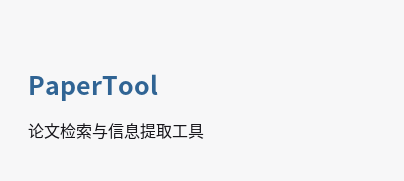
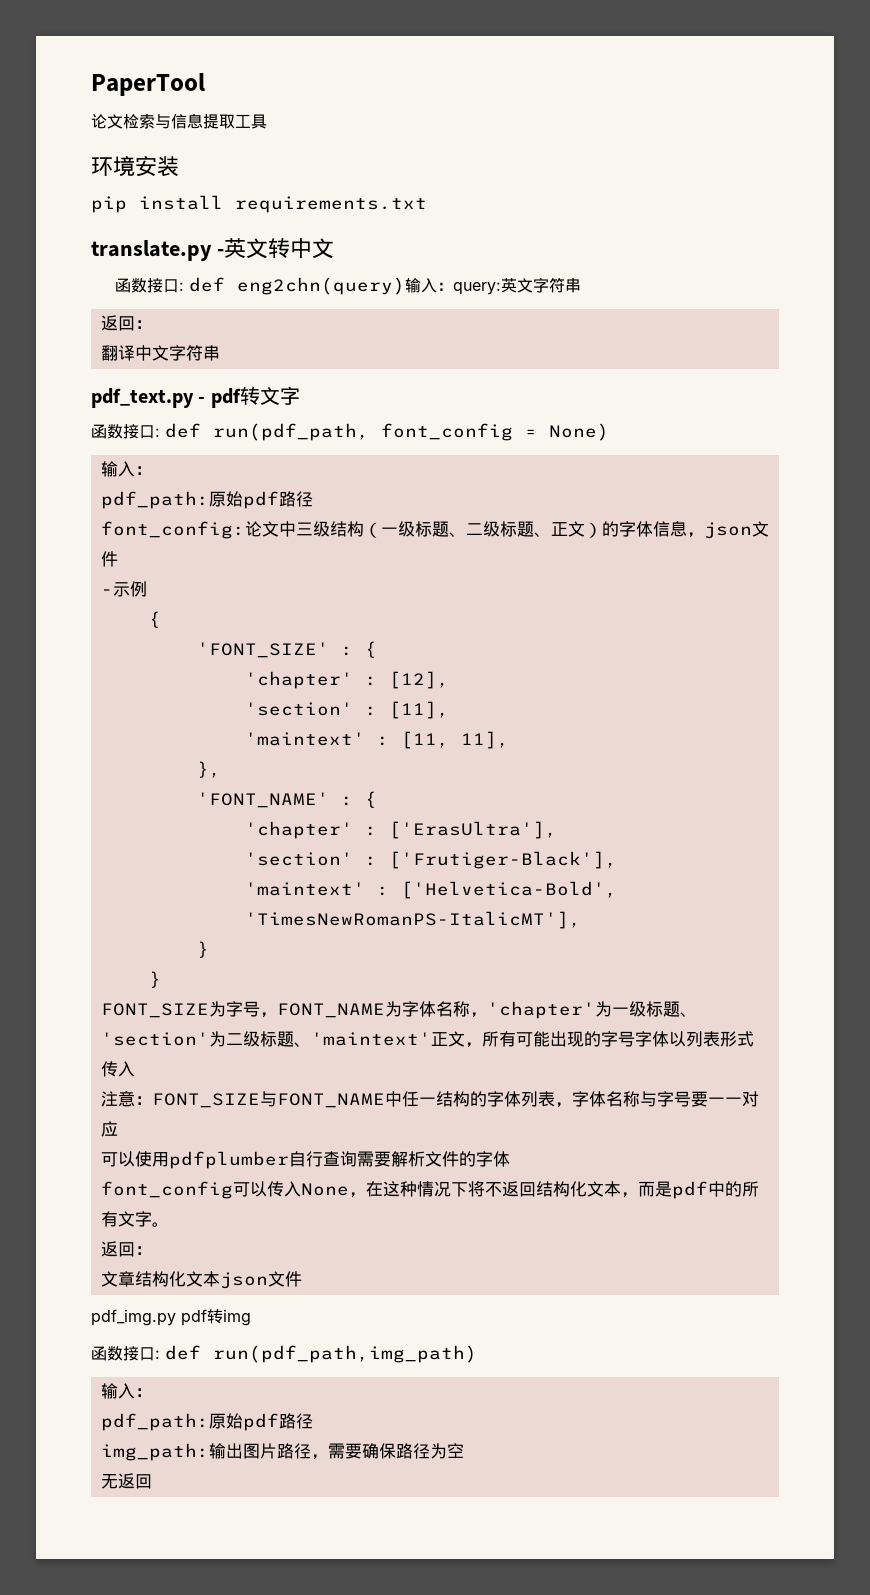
+ 环境安装
+ pip install requirements.txt
+ translate.py -英文转中文
+ 函数接口: def eng2chn(query)输入：query:英文字符串
+ 返回：
+ 翻译中文字符串
+ pdf_text.py - pdf转文字
+ 函数接口: def run(pdf_path, font_config = None)
+ 输入：
+ pdf_path:原始pdf路径
+ font_config:论文中三级结构（一级标题、二级标题、正文）的字体信息，json文件
+ -示例
+ {
+ 'FONT_SIZE' : {
+ 'chapter' : [12],
+ 'section' : [11],
+ 'maintext' : [11, 11],
+ },
+ 'FONT_NAME' : {
+ 'chapter' : ['ErasUltra'],
+ 'section' : ['Frutiger-Black'],
+ 'maintext' : ['Helvetica-Bold', 'TimesNewRomanPS-ItalicMT'],
+ }
+ }
+ FONT_SIZE为字号，FONT_NAME为字体名称，'chapter'为一级标题、'section'为二级标题、'maintext'正文，所有可能出现的字号字体以列表形式传入
+ 注意：FONT_SIZE与FONT_NAME中任一结构的字体列表，字体名称与字号要一一对应
+ 可以使用pdfplumber自行查询需要解析文件的字体
+ font_config可以传入None，在这种情况下将不返回结构化文本，而是pdf中的所有文字。
+ 返回：
+ 文章结构化文本json文件
+ pdf_img.py pdf转img
+ 函数接口: def run(pdf_path,img_path)
+ 输入：
+ pdf_path:原始pdf路径
+ img_path:输出图片路径，需要确保路径为空
+ 无返回

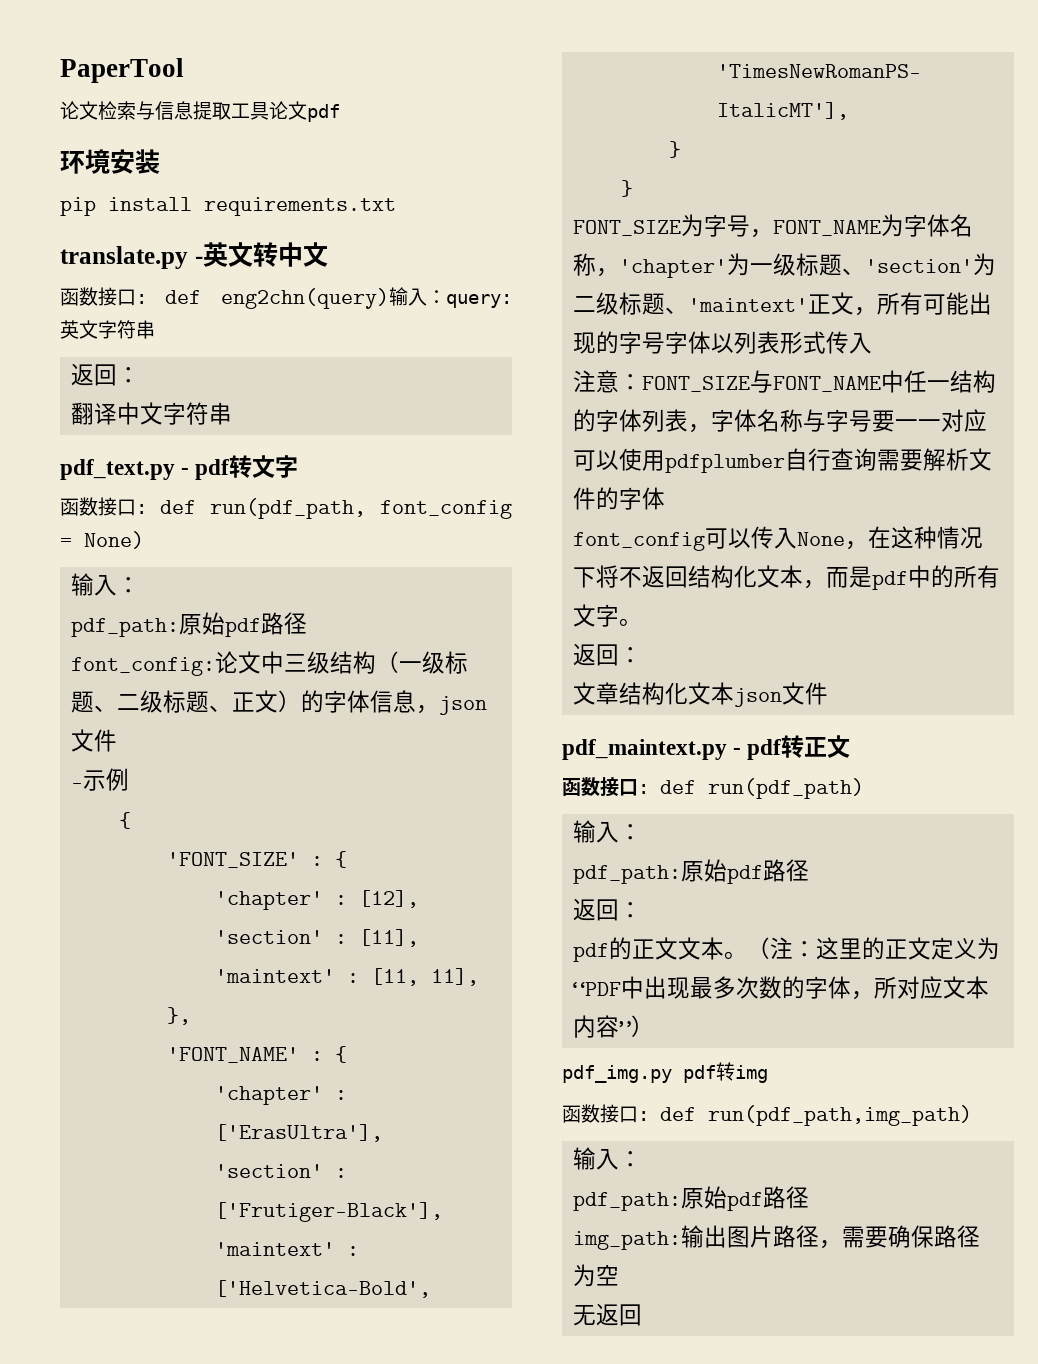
- 论文检索与信息提取工具
+ 论文检索与信息提取工具论文pdf
+ pdf_maintext.py - pdf转正文
+ 函数接口: def run(pdf_path)
+ 输入：
+ pdf_path:原始pdf路径
+ 返回：
+ pdf的正文文本。（注：这里的正文定义为“PDF中出现最多次数的字体，所对应文本内容”）

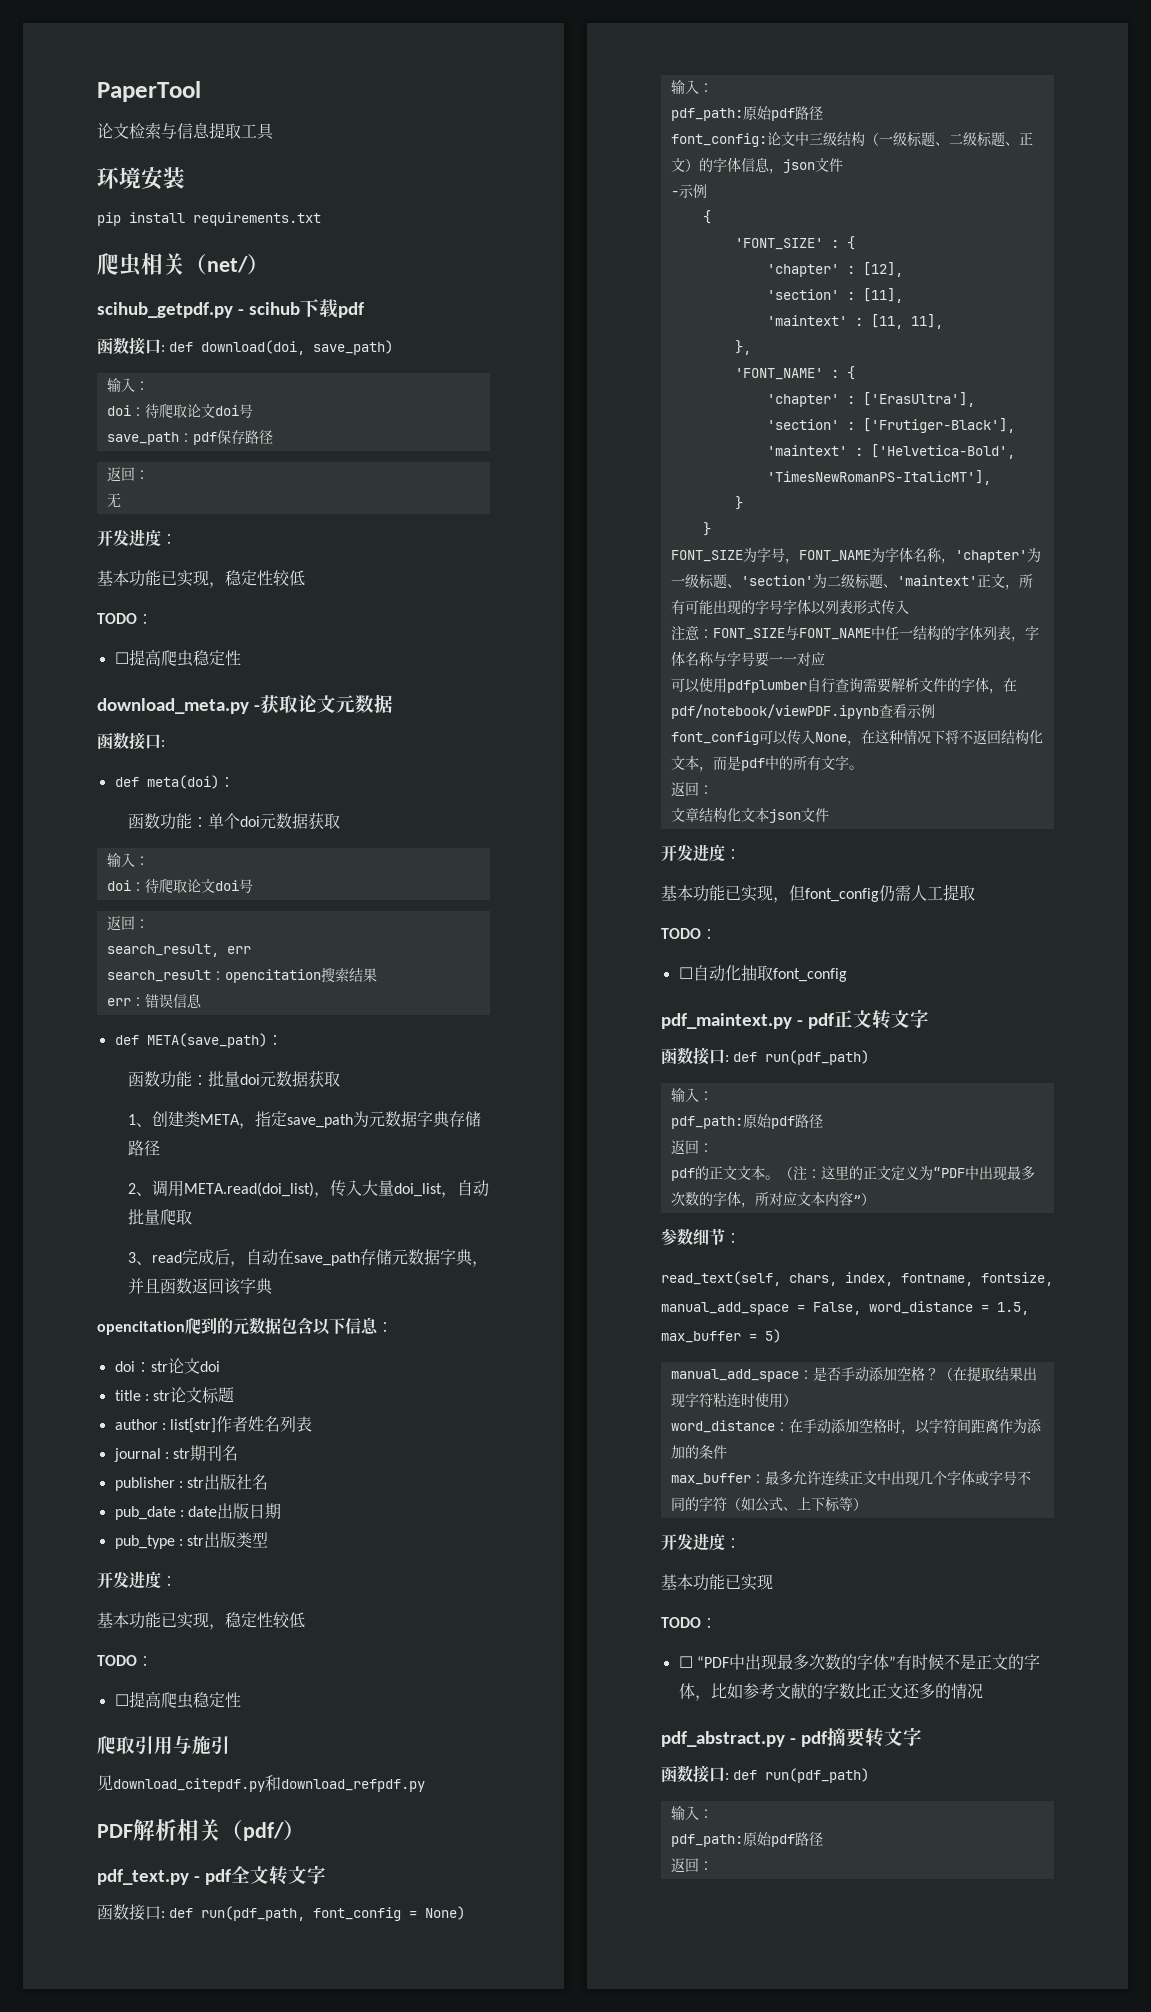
- 论文检索与信息提取工具论文pdf
+ 论文检索与信息提取工具
- translate.py -英文转中文
- 函数接口: def eng2chn(query)输入：query:英文字符串
+ 爬虫相关（net/）
+ scihub_getpdf.py - scihub下载pdf
+ 函数接口: def download(doi, save_path)
+ 输入：
+ doi：待爬取论文doi号
+ save_path：pdf保存路径
  返回：
- 翻译中文字符串
+ 无
+ 开发进度：
+ 基本功能已实现，稳定性较低
+ TODO：
+ ☐提高爬虫稳定性
+ download_meta.py -获取论文元数据
+ 函数接口:
+ def meta(doi)：
+ 函数功能：单个doi元数据获取
+ 输入：
+ doi：待爬取论文doi号
+ 返回：
+ search_result, err
+ search_result：opencitation搜索结果
+ err：错误信息
+ def META(save_path)：
+ 函数功能：批量doi元数据获取
+ 1、创建类META，指定save_path为元数据字典存储路径
+ 2、调用META.read(doi_list)，传入大量doi_list，自动批量爬取
+ 3、read完成后，自动在save_path存储元数据字典，并且函数返回该字典
+ opencitation爬到的元数据包含以下信息：
+ doi：str论文doi
+ title : str论文标题
+ author : list[str]作者姓名列表
+ journal : str期刊名
+ publisher : str出版社名
+ pub_date : date出版日期
+ pub_type : str出版类型
+ 开发进度：
+ 基本功能已实现，稳定性较低
+ TODO：
+ ☐提高爬虫稳定性
+ 爬取引用与施引
+ 见download_citepdf.py和download_refpdf.py
+ PDF解析相关（pdf/）
- pdf_text.py - pdf转文字
+ pdf_text.py - pdf全文转文字
- 可以使用pdfplumber自行查询需要解析文件的字体
+ 可以使用pdfplumber自行查询需要解析文件的字体，在pdf/notebook/viewPDF.ipynb查看示例
  文章结构化文本json文件
+ 开发进度：
+ 基本功能已实现，但font_config仍需人工提取
+ TODO：
+ ☐自动化抽取font_config
- pdf_maintext.py - pdf转正文
+ pdf_maintext.py - pdf正文转文字
- pdf_img.py pdf转img
- 函数接口: def run(pdf_path,img_path)
+ 参数细节：
+ read_text(self, chars, index, fontname, fontsize, manual_add_space = False, word_distance = 1.5, max_buffer = 5)
+ manual_add_space：是否手动添加空格？（在提取结果出现字符粘连时使用）
+ word_distance：在手动添加空格时，以字符间距离作为添加的条件
+ max_buffer：最多允许连续正文中出现几个字体或字号不同的字符（如公式、上下标等）
+ 开发进度：
+ 基本功能已实现
+ TODO：
+ ☐ “PDF中出现最多次数的字体”有时候不是正文的字体，比如参考文献的字数比正文还多的情况
+ pdf_abstract.py - pdf摘要转文字
+ 函数接口: def run(pdf_path)
  输入：
  pdf_path:原始pdf路径
- img_path:输出图片路径，需要确保路径为空
- 无返回
+ 返回：

